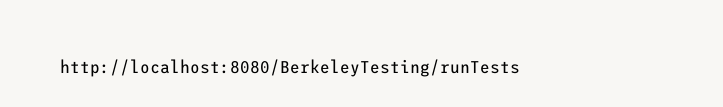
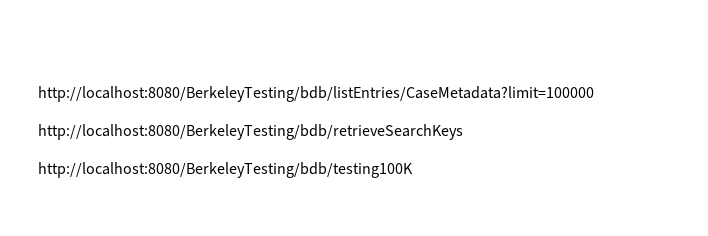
- http://localhost:8080/BerkeleyTesting/runTests
+ http://localhost:8080/BerkeleyTesting/bdb/listEntries/CaseMetadata?limit=100000
+ http://localhost:8080/BerkeleyTesting/bdb/retrieveSearchKeys
+ http://localhost:8080/BerkeleyTesting/bdb/testing100K

